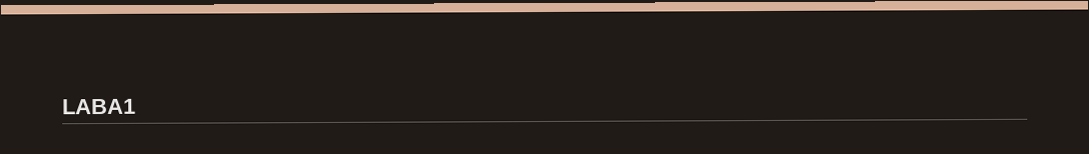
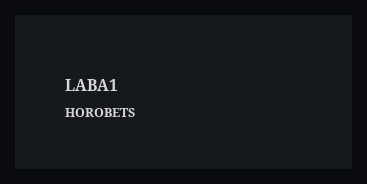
+ HOROBETS

